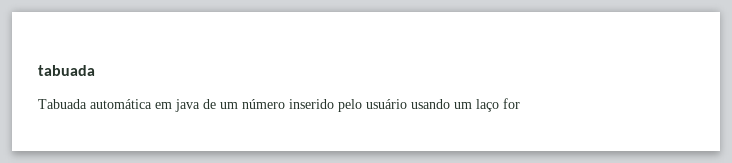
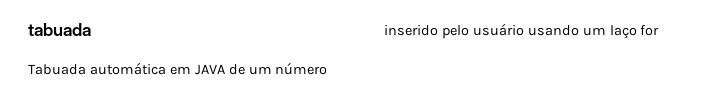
- Tabuada automática em java de um número inserido pelo usuário usando um laço for
+ Tabuada automática em JAVA de um número inserido pelo usuário usando um laço for

